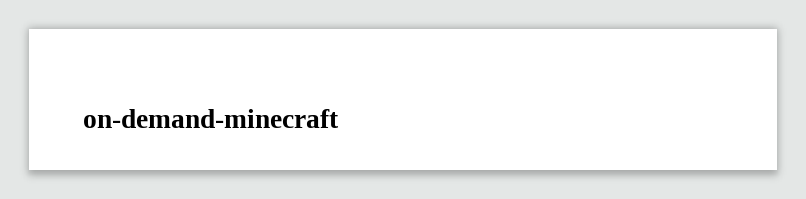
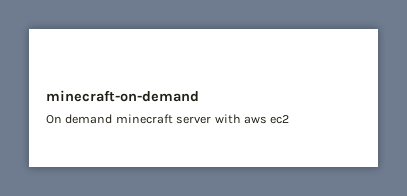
- on-demand-minecraft
+ minecraft-on-demand
+ On demand minecraft server with aws ec2

